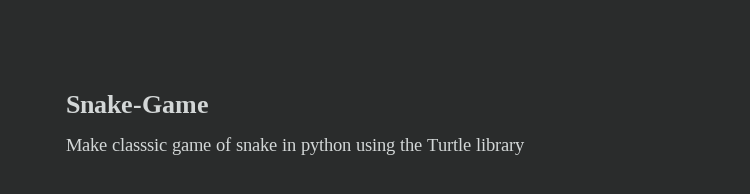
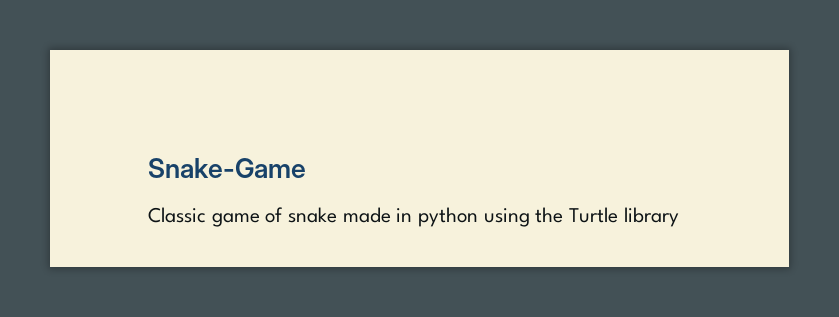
- Make classsic game of snake in python using the Turtle library
+ Classic game of snake made in python using the Turtle library

